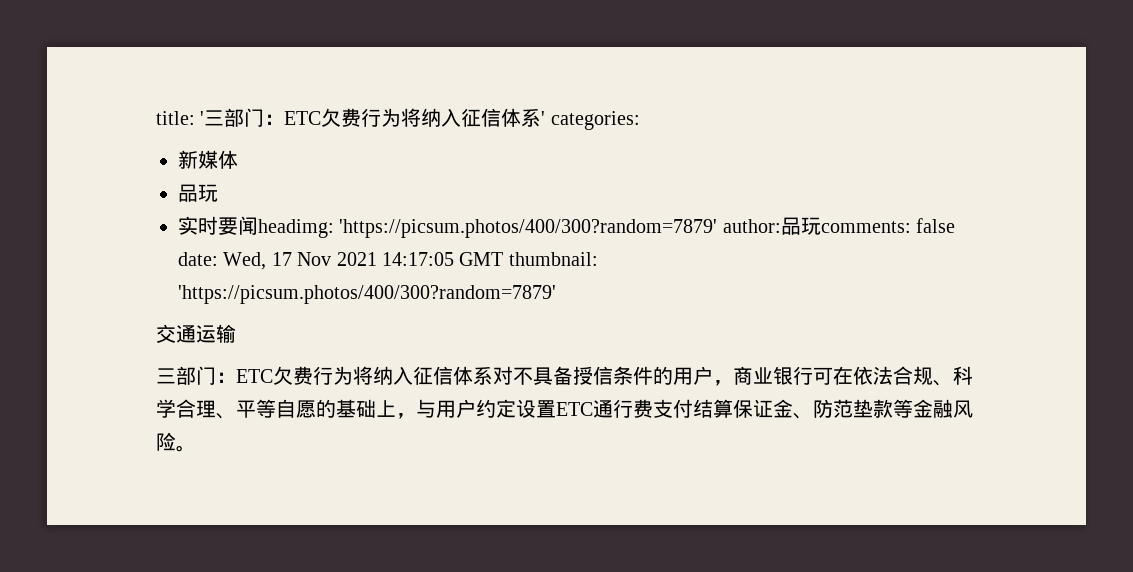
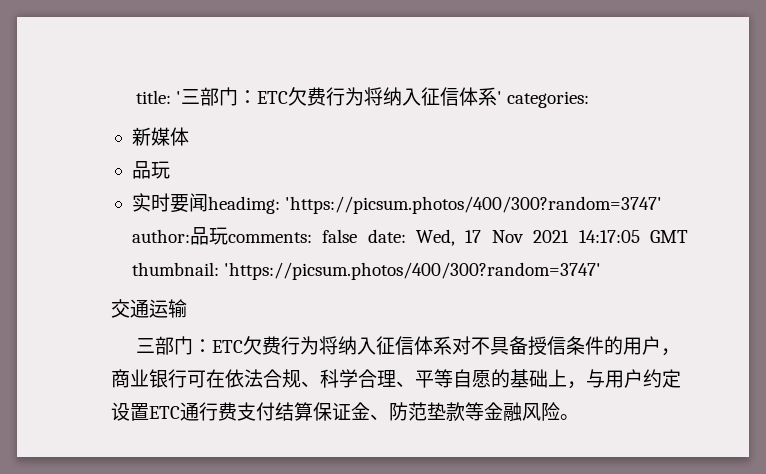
- 实时要闻headimg: 'https://picsum.photos/400/300?random=7879' author:品玩comments: false date: Wed, 17 Nov 2021 14:17:05 GMT thumbnail: 'https://picsum.photos/400/300?random=7879'
+ 实时要闻headimg: 'https://picsum.photos/400/300?random=3747' author:品玩comments: false date: Wed, 17 Nov 2021 14:17:05 GMT thumbnail: 'https://picsum.photos/400/300?random=3747'

